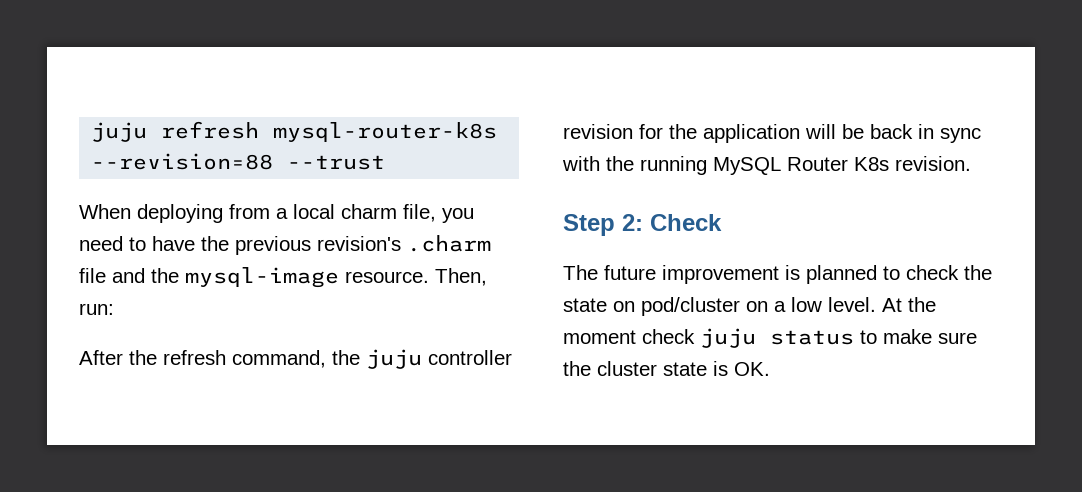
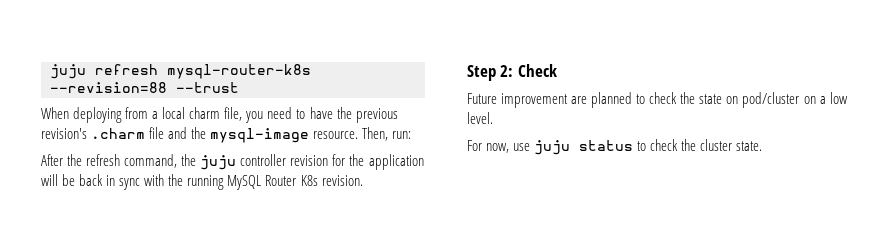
- The future improvement is planned to check the state on pod/cluster on a low level. At the moment check juju status to make sure the cluster state is OK.
+ Future improvement are planned to check the state on pod/cluster on a low level.
+ For now, use juju status to check the cluster state.

